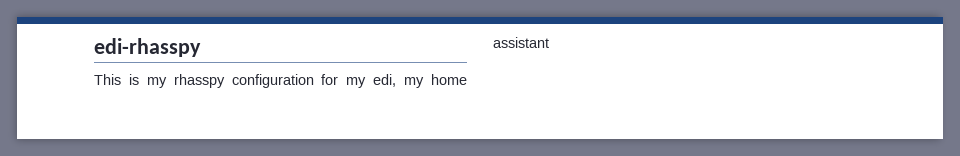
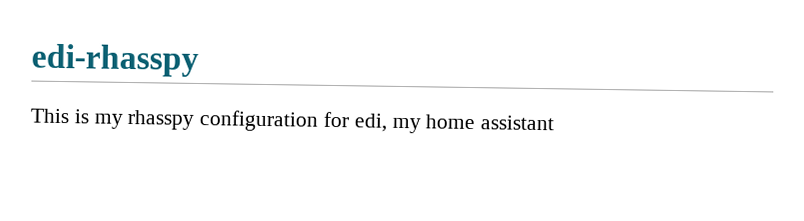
- This is my rhasspy configuration for my edi, my home assistant
+ This is my rhasspy configuration for edi, my home assistant

